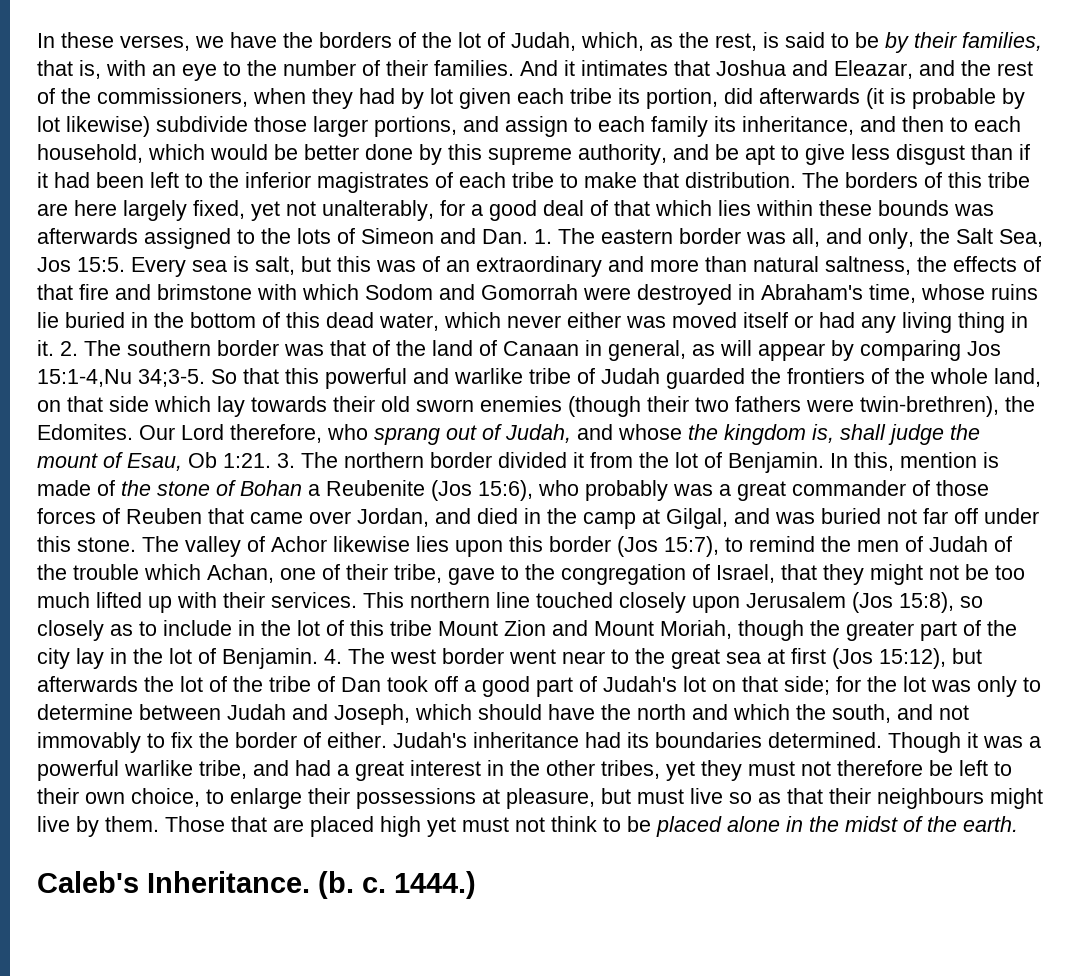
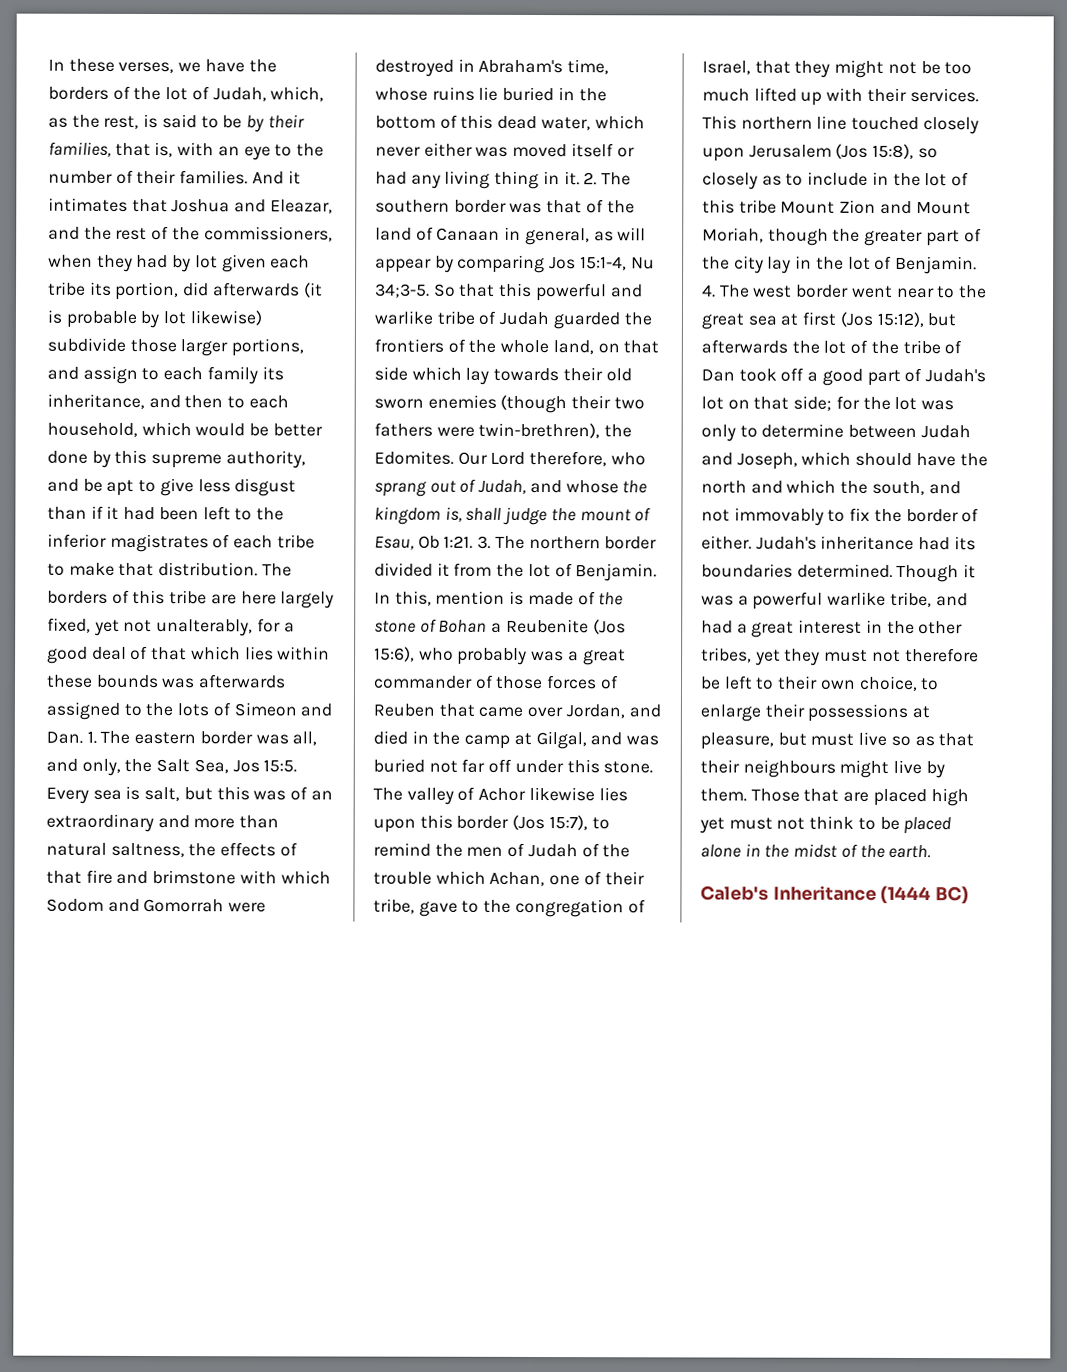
- 2. The southern border was that of the land of Canaan in general, as will appear by comparing Jos 15:1-4,Nu 34;3-5.
+ 2. The southern border was that of the land of Canaan in general, as will appear by comparing Jos 15:1-4, Nu 34;3-5.
- Caleb's Inheritance. (b. c. 1444.)
+ Caleb's Inheritance (1444 BC)

